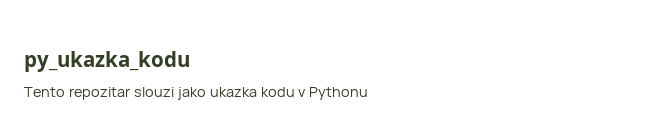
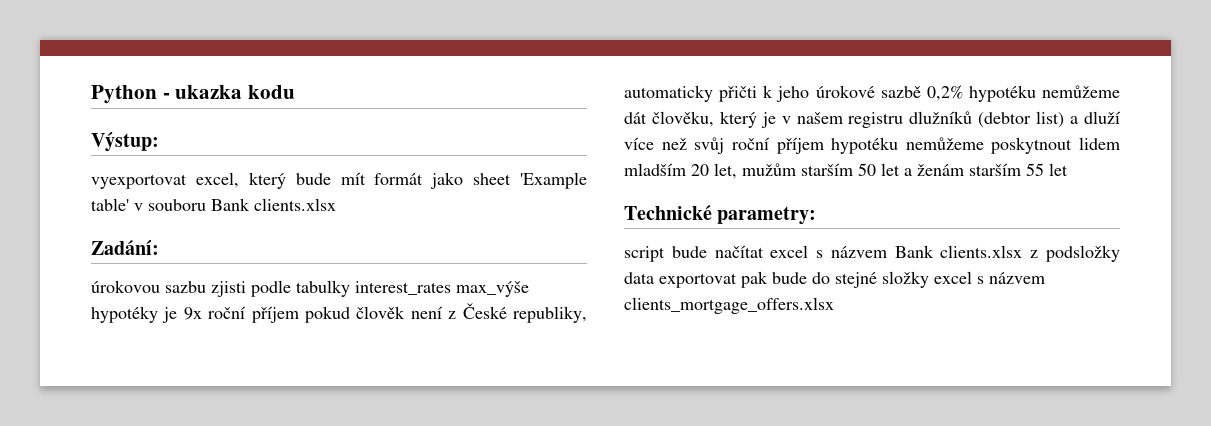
- py_ukazka_kodu
- Tento repozitar slouzi jako ukazka kodu v Pythonu
+ Python - ukazka kodu
+ Výstup:
+ vyexportovat excel, který bude mít formát jako sheet 'Example table' v souboru Bank clients.xlsx
+ Zadání:
+ úrokovou sazbu zjisti podle tabulky interest_rates max_výše hypotéky je 9x roční příjem pokud člověk není z České republiky, automaticky přičti k jeho úrokové sazbě 0,2% hypotéku nemůžeme dát člověku, který je v našem registru dlužníků (debtor list) a dluží více než svůj roční příjem hypotéku nemůžeme poskytnout lidem mladším 20 let, mužům starším 50 let a ženám starším 55 let
+ Technické parametry:
+ script bude načítat excel s názvem Bank clients.xlsx z podsložky data exportovat pak bude do stejné složky excel s názvem clients_mortgage_offers.xlsx

